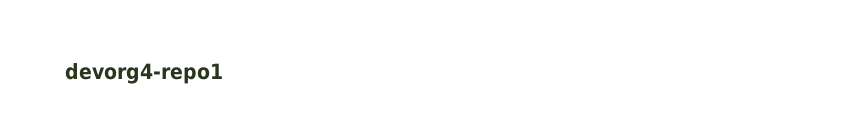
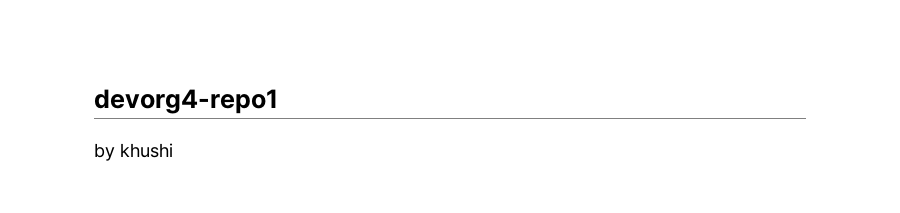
+ by khushi

